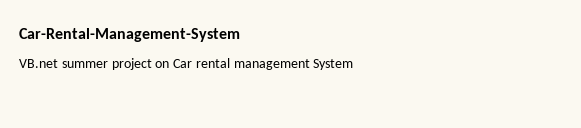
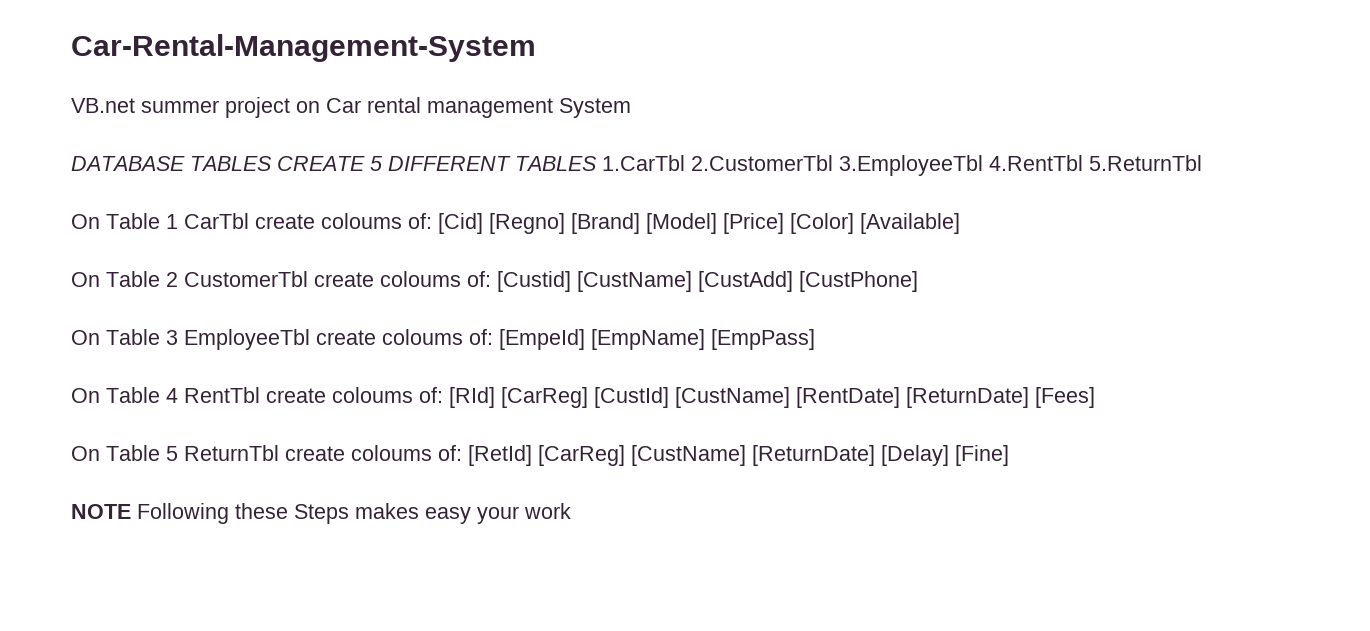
+ DATABASE TABLES CREATE 5 DIFFERENT TABLES 1.CarTbl 2.CustomerTbl 3.EmployeeTbl 4.RentTbl 5.ReturnTbl
+ On Table 1 CarTbl create coloums of: [Cid] [Regno] [Brand] [Model] [Price] [Color] [Available]
+ On Table 2 CustomerTbl create coloums of: [Custid] [CustName] [CustAdd] [CustPhone]
+ On Table 3 EmployeeTbl create coloums of: [EmpeId] [EmpName] [EmpPass]
+ On Table 4 RentTbl create coloums of: [RId] [CarReg] [CustId] [CustName] [RentDate] [ReturnDate] [Fees]
+ On Table 5 ReturnTbl create coloums of: [RetId] [CarReg] [CustName] [ReturnDate] [Delay] [Fine]
+ NOTE Following these Steps makes easy your work

